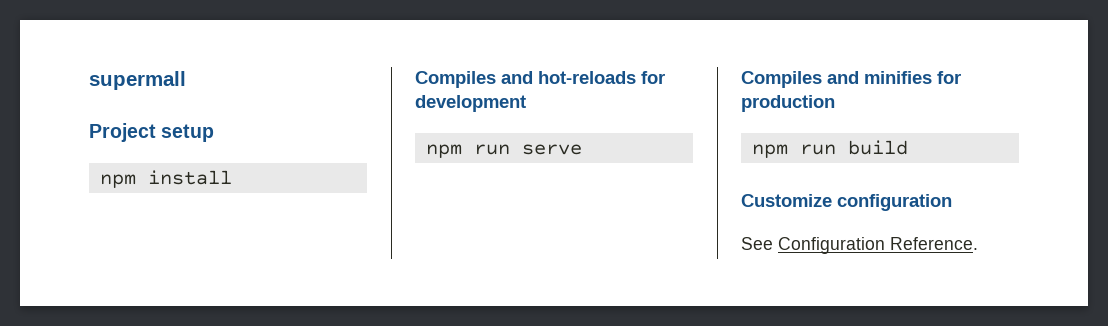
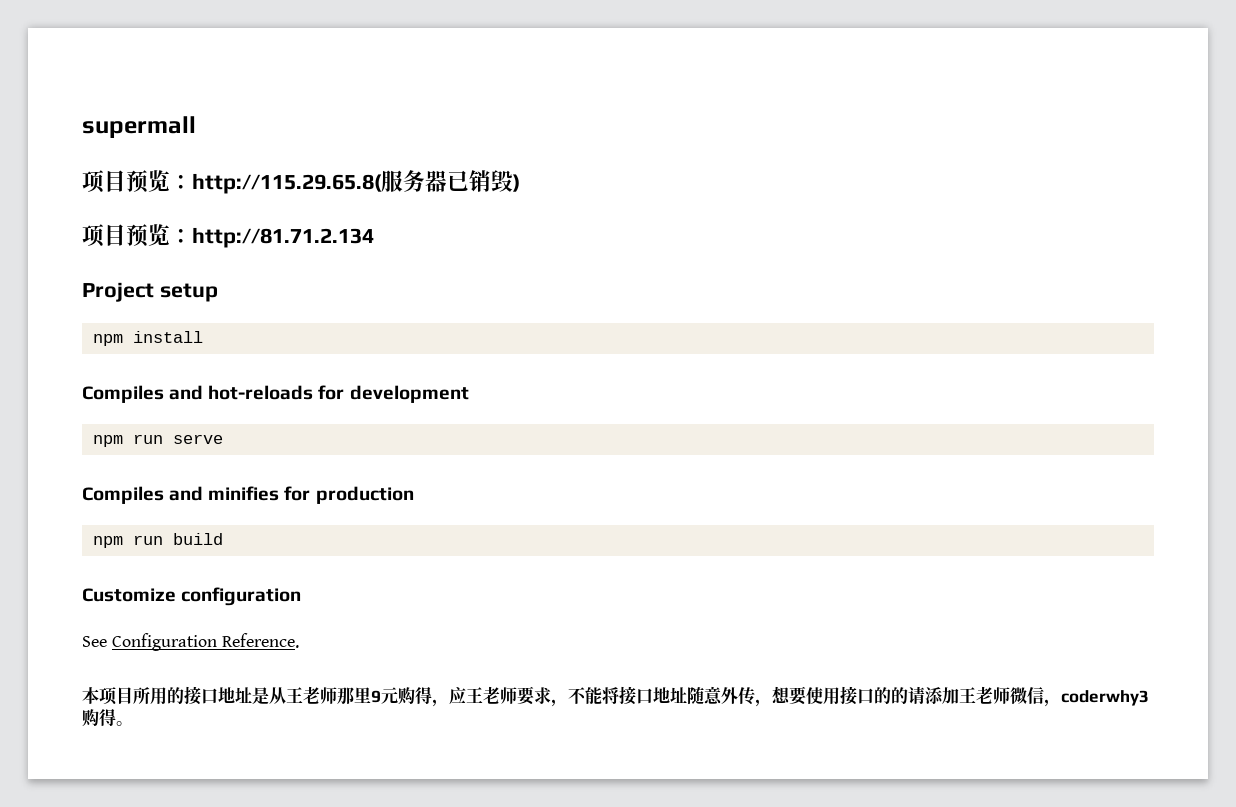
+ 项目预览：http://115.29.65.8(服务器已销毁)
+ 项目预览：http://81.71.2.134
+ 本项目所用的接口地址是从王老师那里9元购得，应王老师要求，不能将接口地址随意外传，想要使用接口的的请添加王老师微信，coderwhy3购得。

